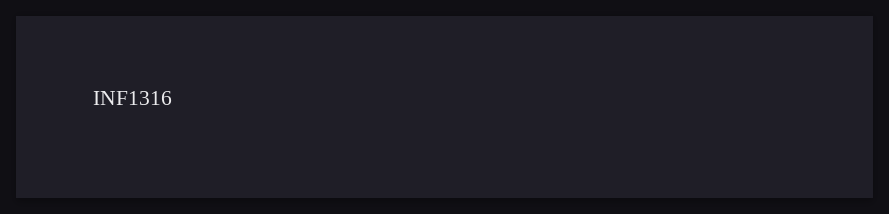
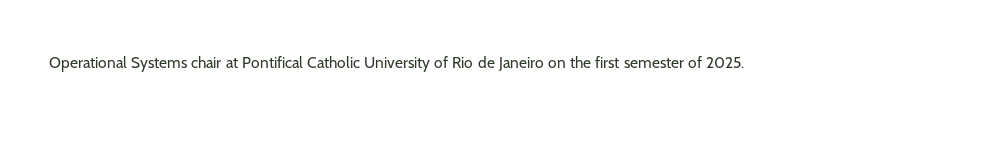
- INF1316
+ Operational Systems chair at Pontifical Catholic University of Rio de Janeiro on the first semester of 2025.

